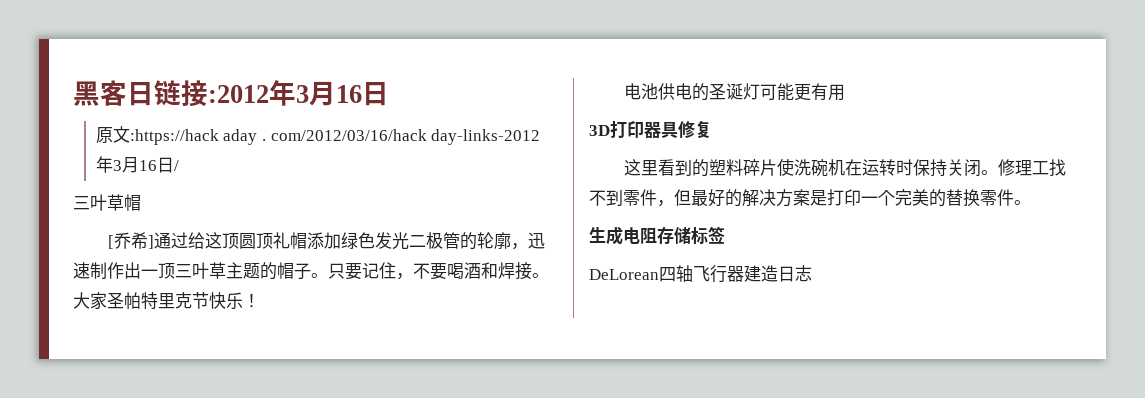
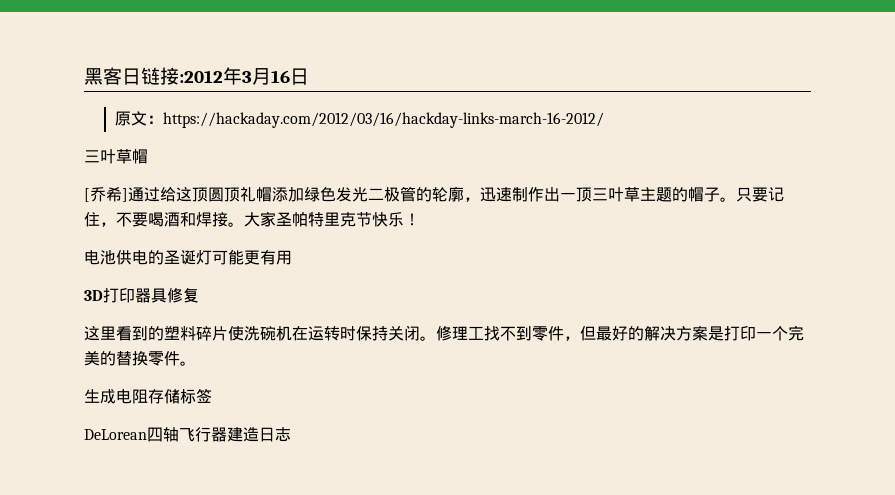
- 原文:https://hack aday . com/2012/03/16/hack day-links-2012年3月16日/
+ 原文：https://hackaday.com/2012/03/16/hackday-links-march-16-2012/

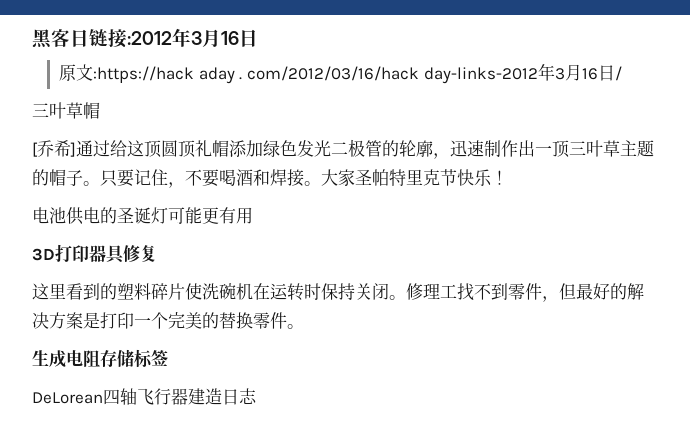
- 原文：https://hackaday.com/2012/03/16/hackday-links-march-16-2012/
+ 原文:https://hack aday . com/2012/03/16/hack day-links-2012年3月16日/

